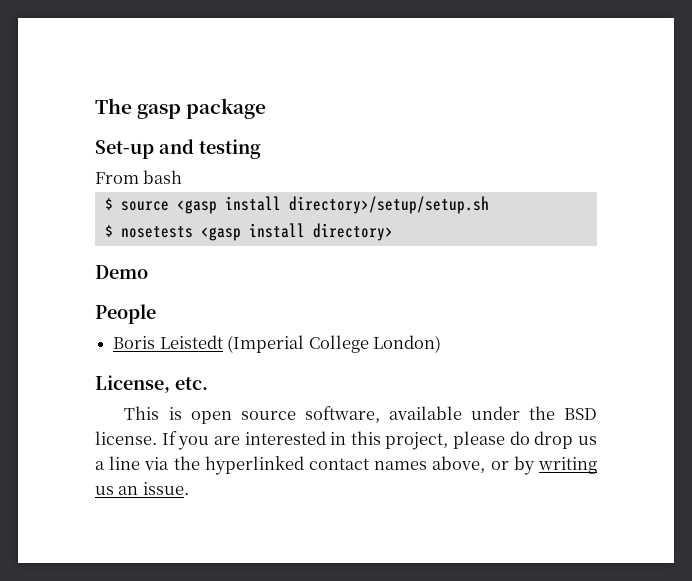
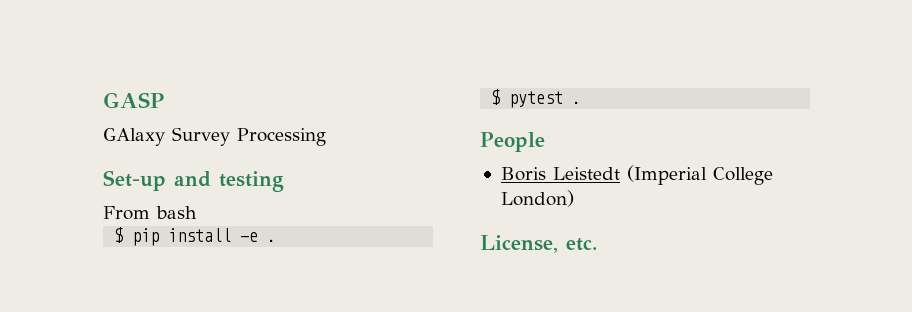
- The gasp package
+ GASP
+ GAlaxy Survey Processing
- $ source <gasp install directory>/setup/setup.sh
- $ nosetests <gasp install directory>
- Demo
+ $ pip install -e .
+ $ pytest .
- This is open source software, available under the BSD license. If you are interested in this project, please do drop us a line via the hyperlinked contact names above, or by writing us an issue.

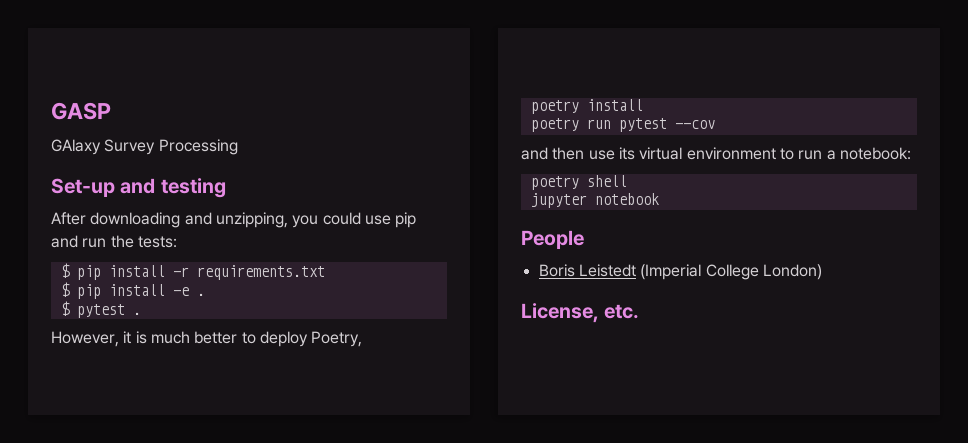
- From bash
+ After downloading and unzipping, you could use pip and run the tests:
+ $ pip install -r requirements.txt
+ However, it is much better to deploy Poetry,
+ poetry install
+ poetry run pytest --cov
+ and then use its virtual environment to run a notebook:
+ poetry shell
+ jupyter notebook

